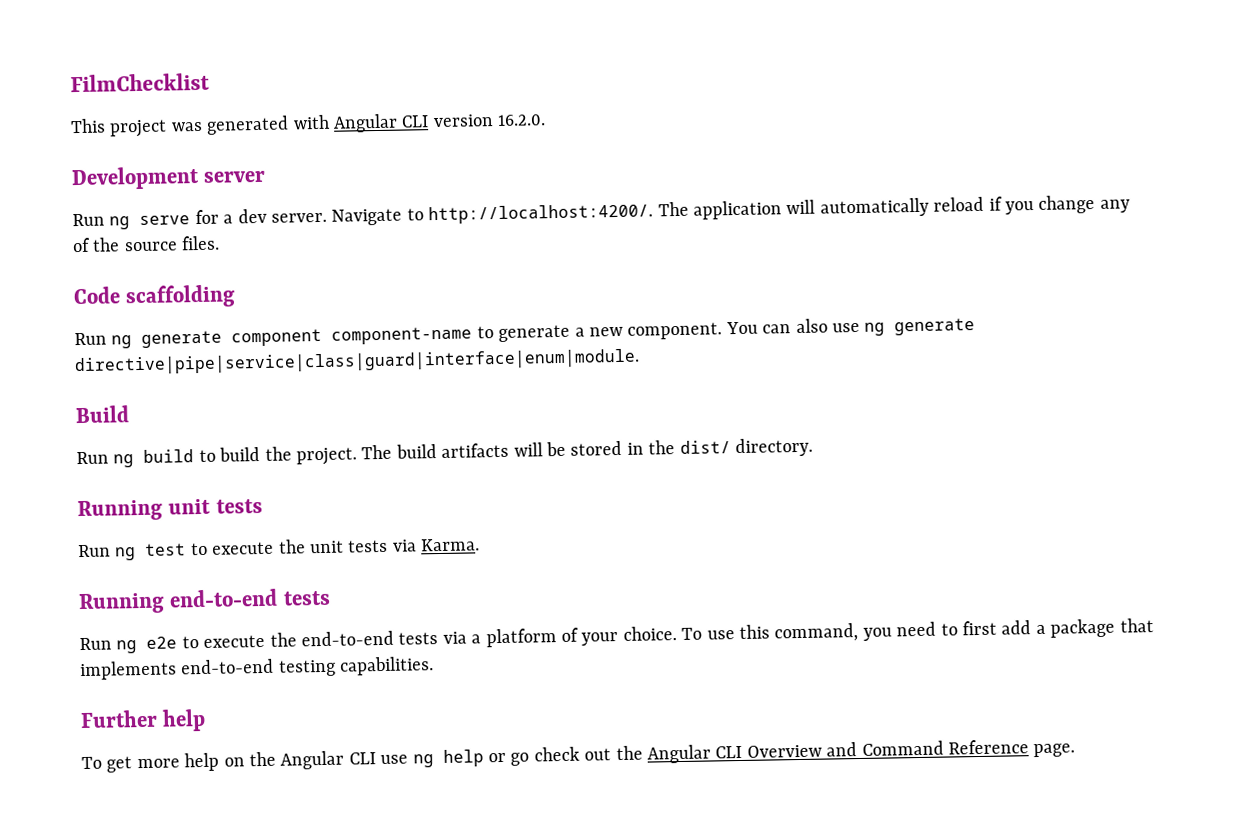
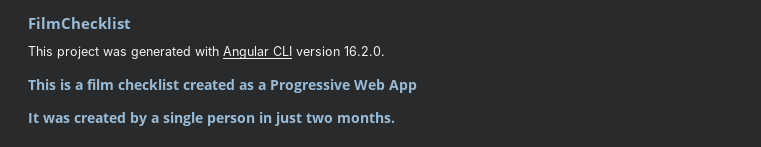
- Development server
- Run ng serve for a dev server. Navigate to http://localhost:4200/. The application will automatically reload if you change any of the source files.
- Code scaffolding
- Run ng generate component component-name to generate a new component. You can also use ng generate directive|pipe|service|class|guard|interface|enum|module.
- Build
- Run ng build to build the project. The build artifacts will be stored in the dist/ directory.
- Running unit tests
- Run ng test to execute the unit tests via Karma.
- Running end-to-end tests
- Run ng e2e to execute the end-to-end tests via a platform of your choice. To use this command, you need to first add a package that implements end-to-end testing capabilities.
- Further help
- To get more help on the Angular CLI use ng help or go check out the Angular CLI Overview and Command Reference page.
+ This is a film checklist created as a Progressive Web App
+ It was created by a single person in just two months.

